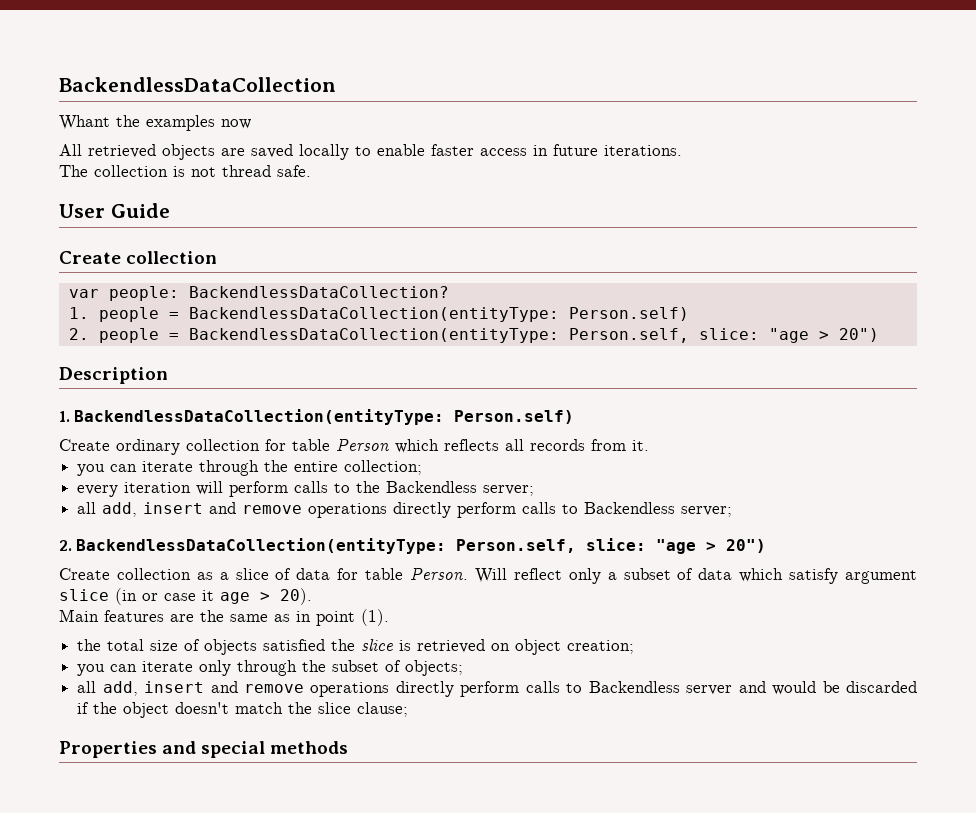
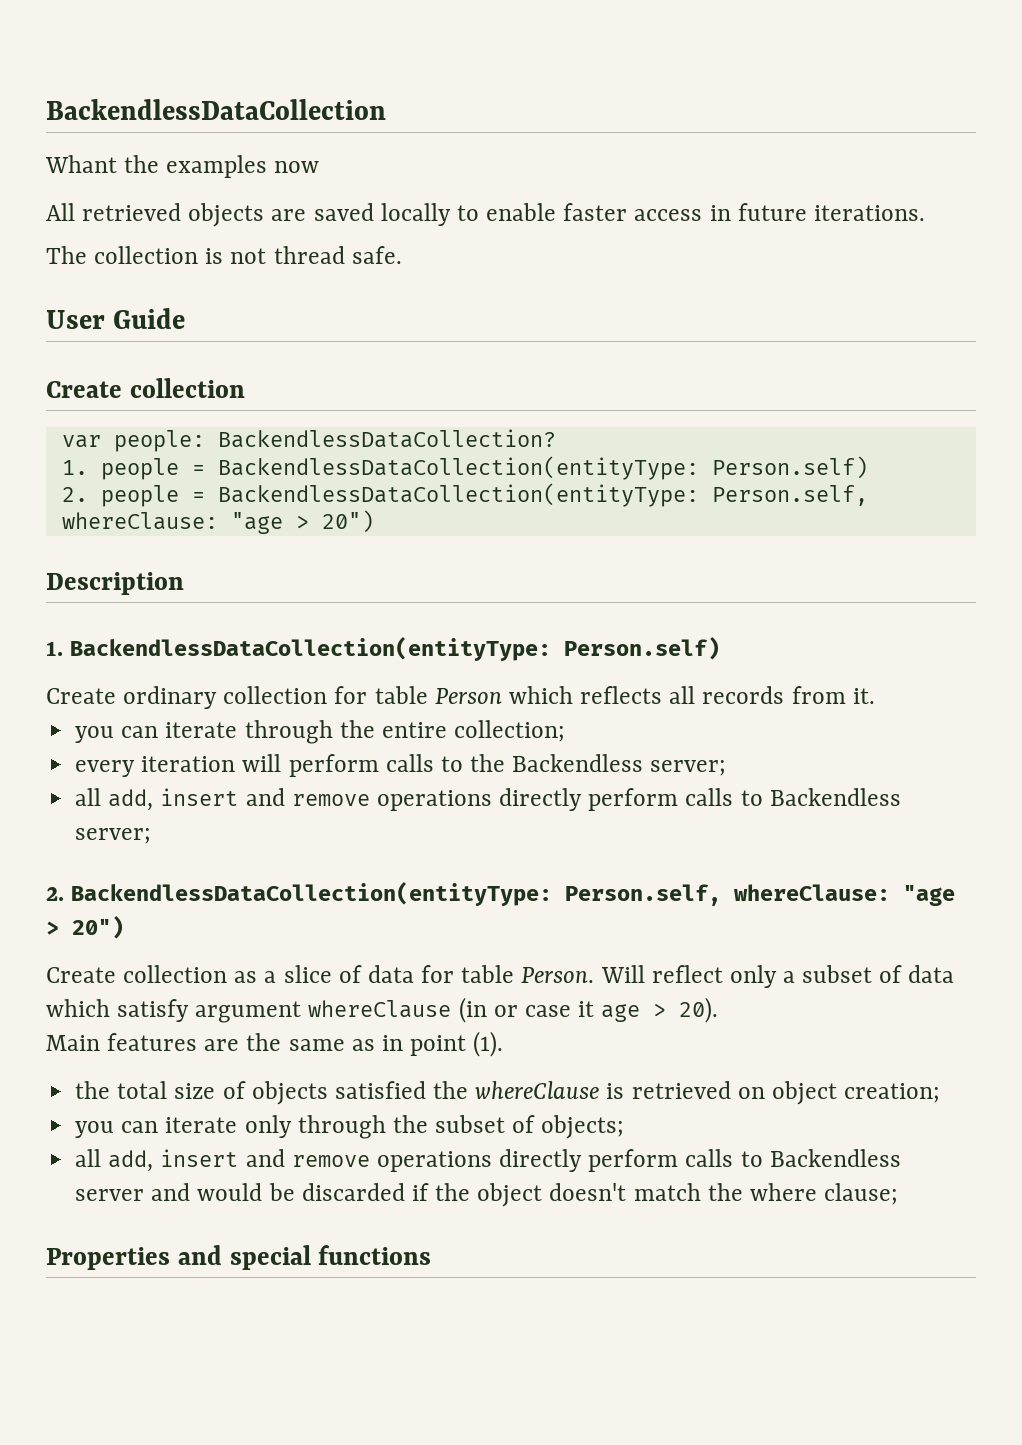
- 2. people = BackendlessDataCollection(entityType: Person.self, slice: "age > 20")
+ 2. people = BackendlessDataCollection(entityType: Person.self, whereClause: "age > 20")
- 2. BackendlessDataCollection(entityType: Person.self, slice: "age > 20")
+ 2. BackendlessDataCollection(entityType: Person.self, whereClause: "age > 20")
- Will reflect only a subset of data which satisfy argument slice (in or case it age > 20).
+ Will reflect only a subset of data which satisfy argument whereClause (in or case it age > 20).
- the total size of objects satisfied the slice is retrieved on object creation;
+ the total size of objects satisfied the whereClause is retrieved on object creation;
- all add, insert and remove operations directly perform calls to Backendless server and would be discarded if the object doesn't match the slice clause;
+ all add, insert and remove operations directly perform calls to Backendless server and would be discarded if the object doesn't match the where clause;
- Properties and special methods
+ Properties and special functions

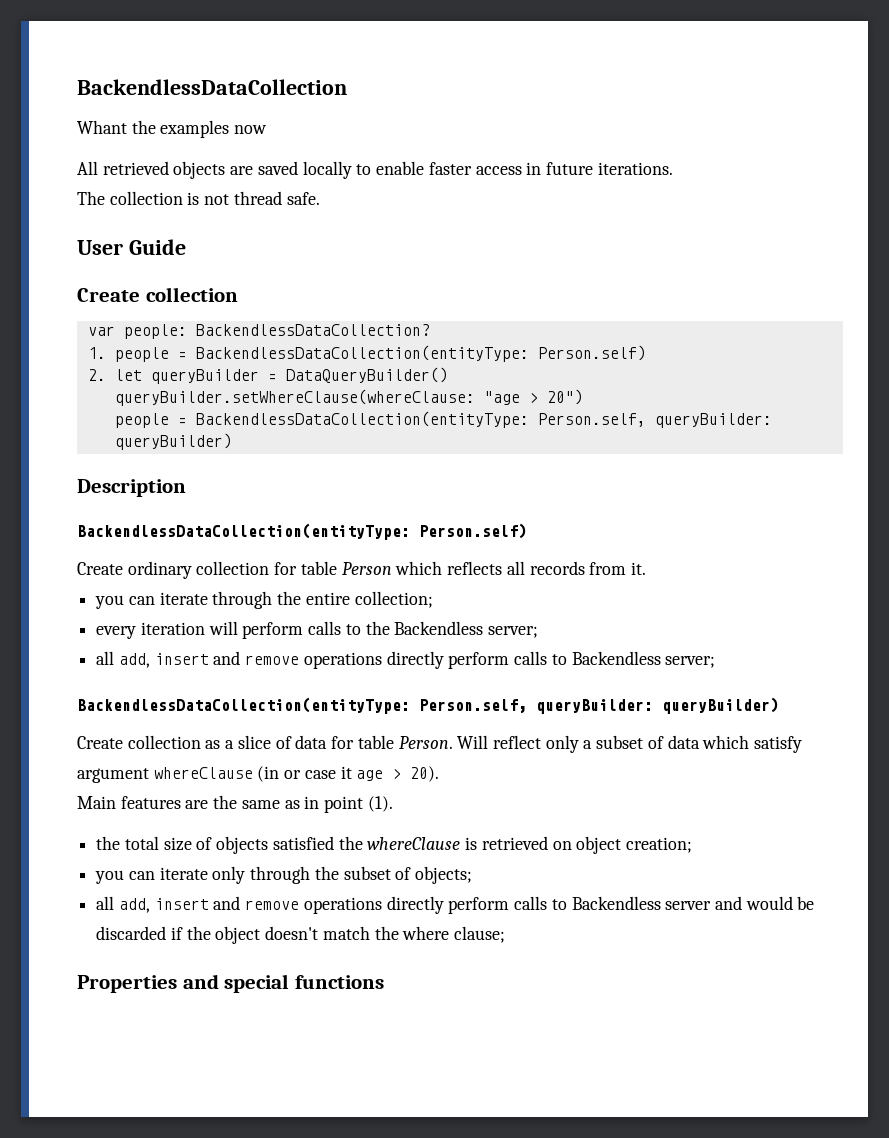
- 2. people = BackendlessDataCollection(entityType: Person.self, whereClause: "age > 20")
+ 2. let queryBuilder = DataQueryBuilder()
+ queryBuilder.setWhereClause(whereClause: "age > 20")
+ people = BackendlessDataCollection(entityType: Person.self, queryBuilder: queryBuilder)
  Description
- 1. BackendlessDataCollection(entityType: Person.self)
+ BackendlessDataCollection(entityType: Person.self)
  all add, insert and remove operations directly perform calls to Backendless server;
- 2. BackendlessDataCollection(entityType: Person.self, whereClause: "age > 20")
+ BackendlessDataCollection(entityType: Person.self, queryBuilder: queryBuilder)

